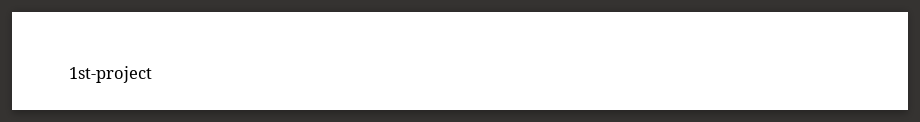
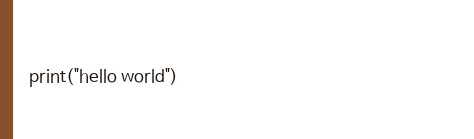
- 1st-project
+ print("hello world")

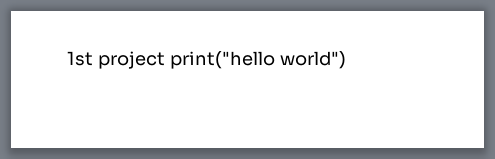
- print("hello world")
+ 1st project print("hello world")

